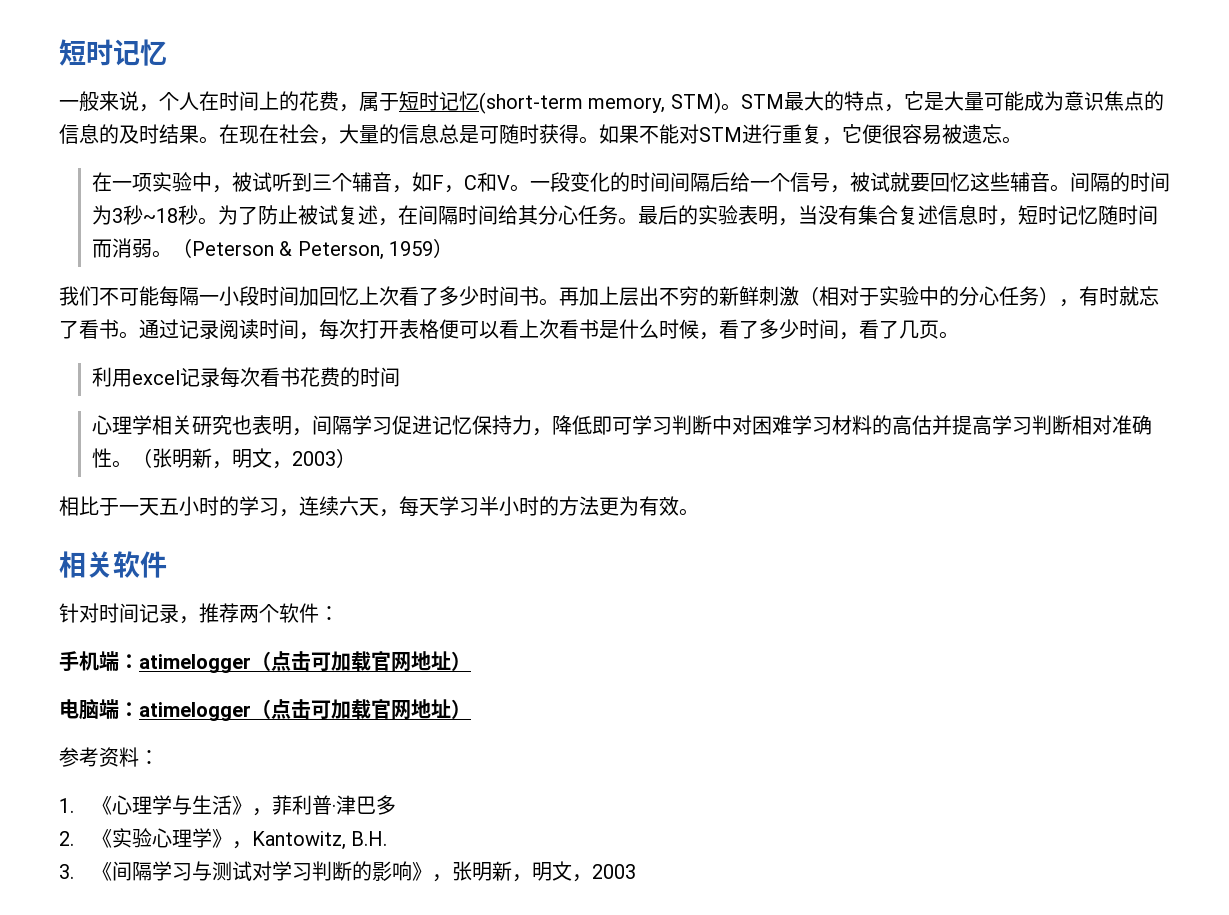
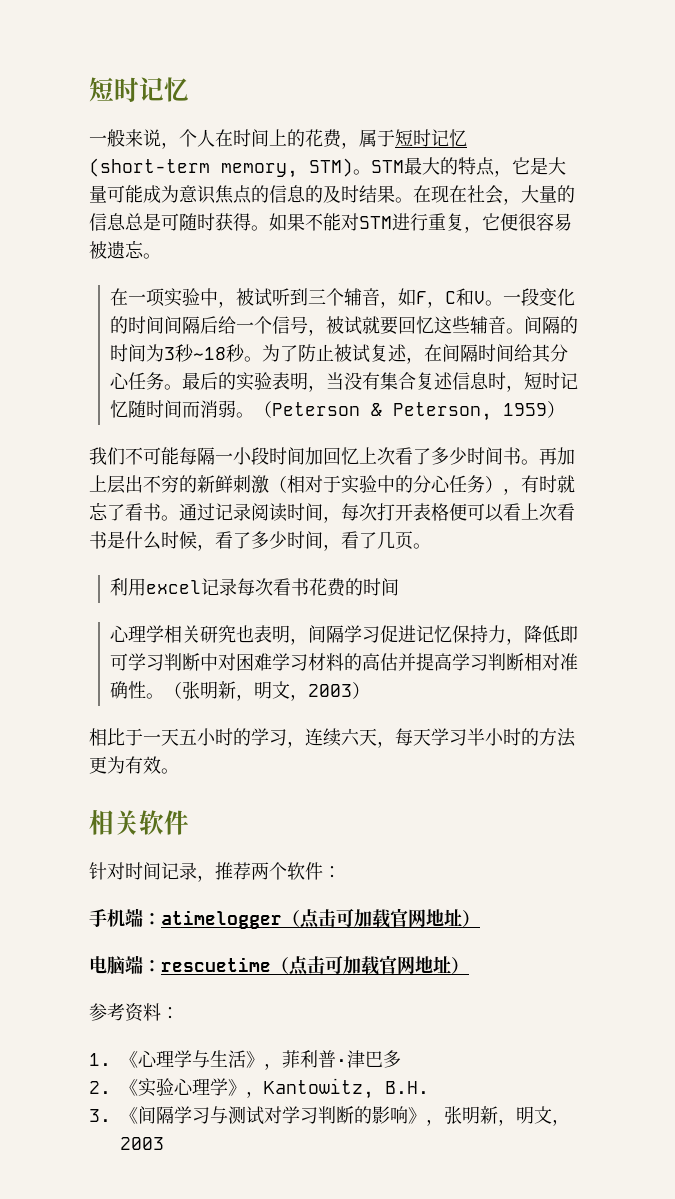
- 电脑端：atimelogger（点击可加载官网地址）
+ 电脑端：rescuetime（点击可加载官网地址）

